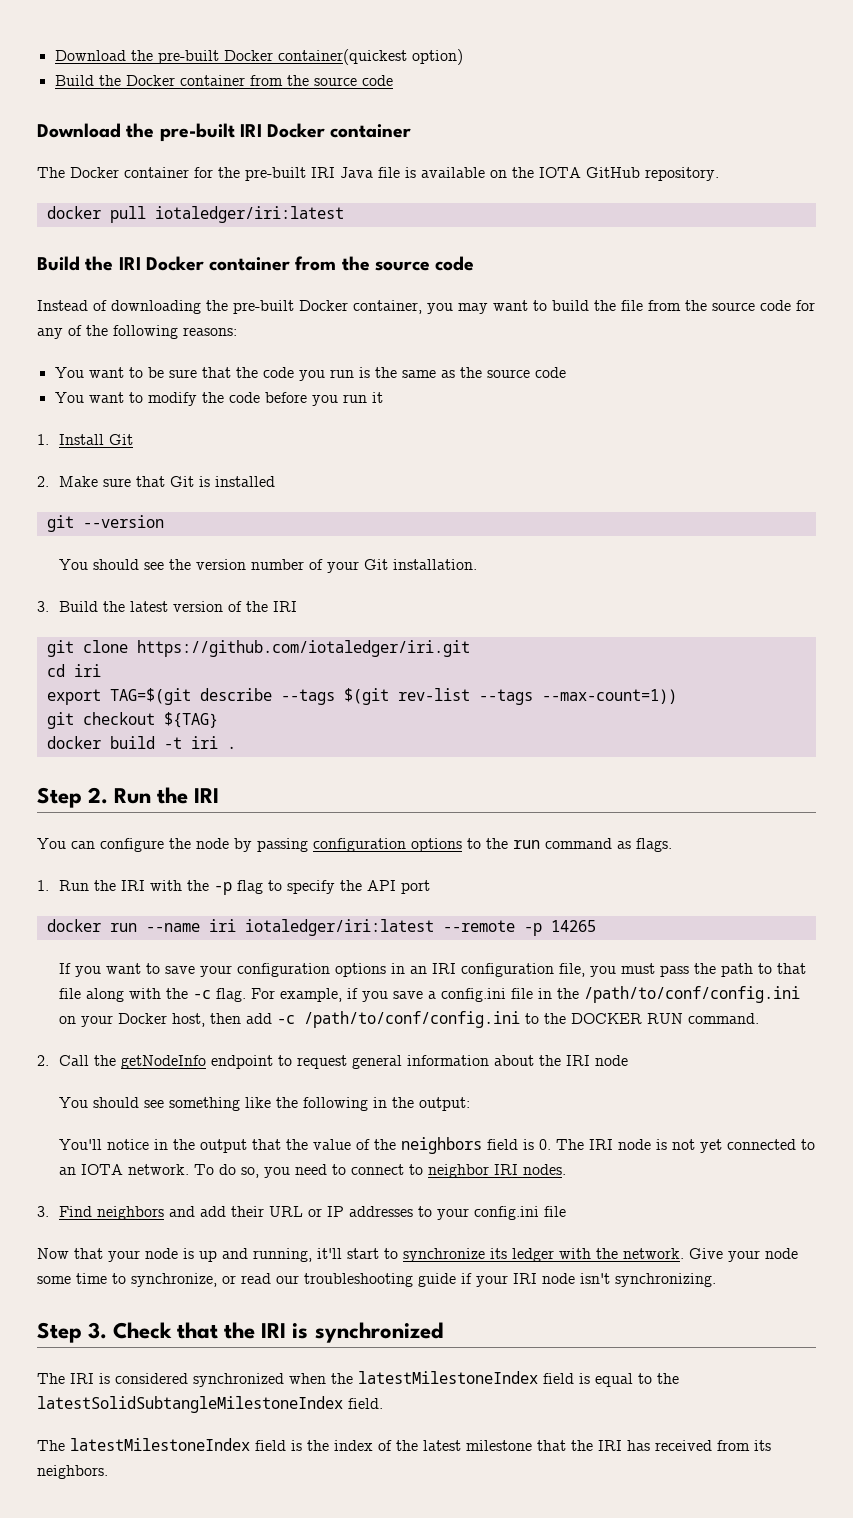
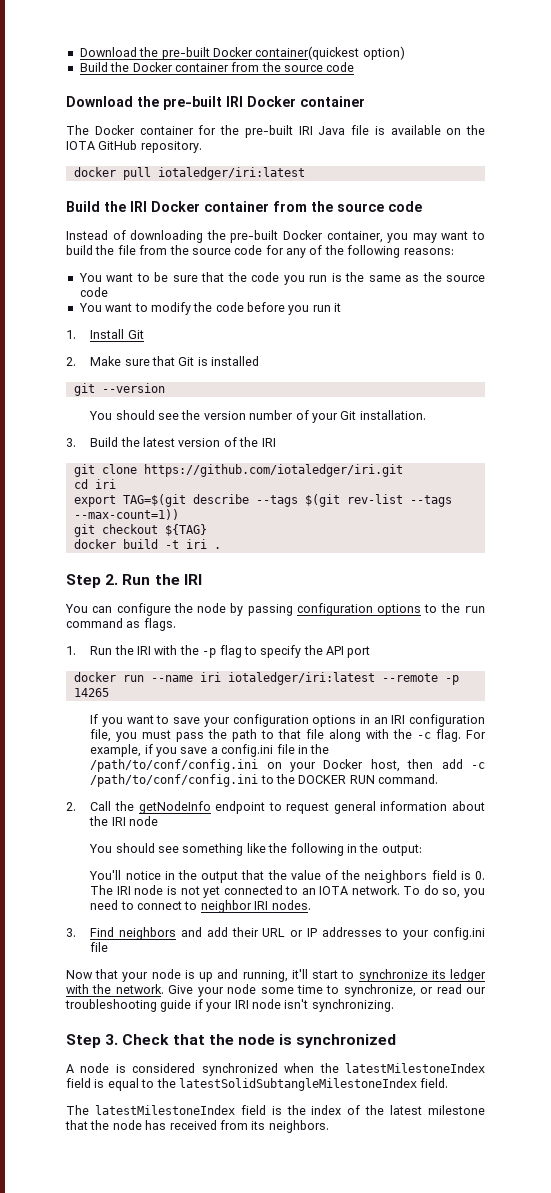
- Step 3. Check that the IRI is synchronized
+ Step 3. Check that the node is synchronized
- The IRI is considered synchronized when the latestMilestoneIndex field is equal to the latestSolidSubtangleMilestoneIndex field.
+ A node is considered synchronized when the latestMilestoneIndex field is equal to the latestSolidSubtangleMilestoneIndex field.
- The latestMilestoneIndex field is the index of the latest milestone that the IRI has received from its neighbors.
+ The latestMilestoneIndex field is the index of the latest milestone that the node has received from its neighbors.

